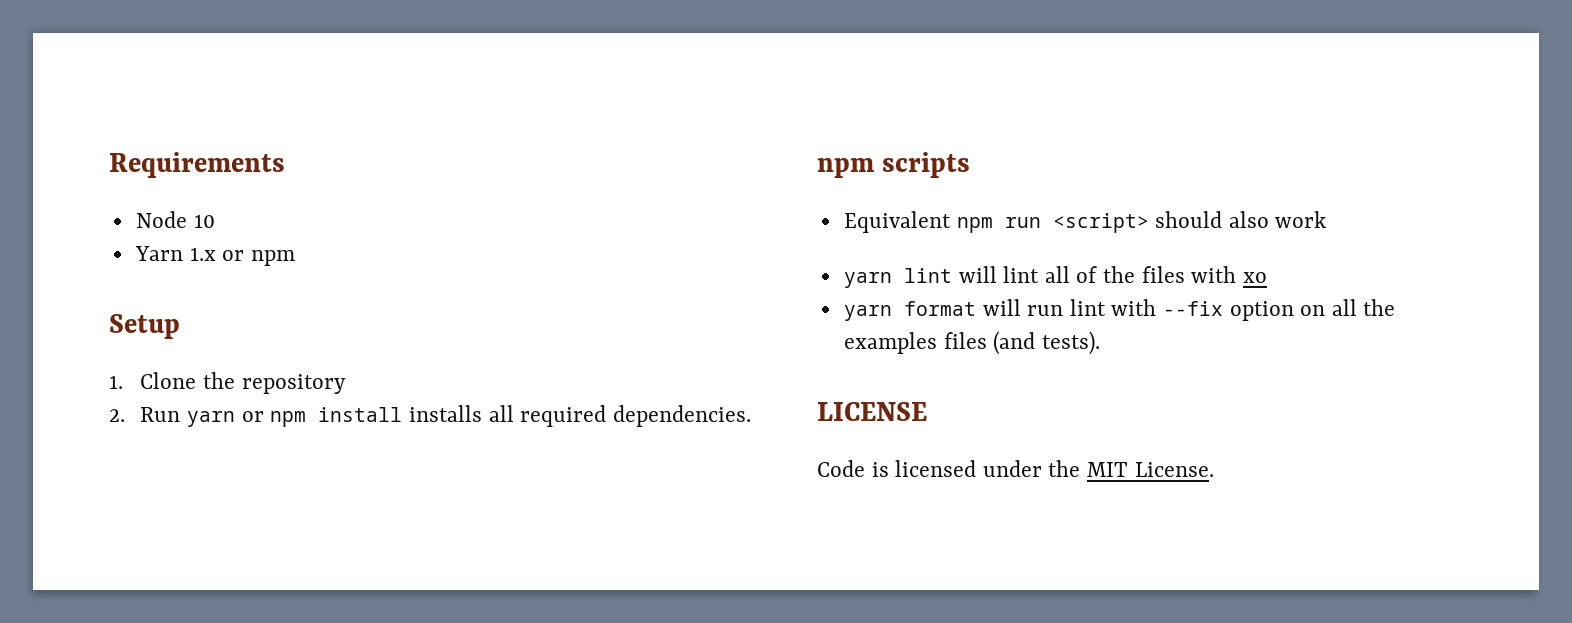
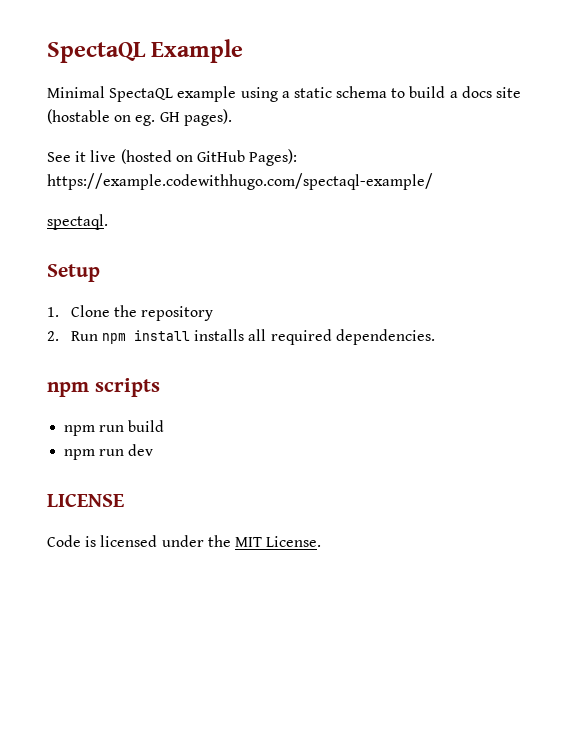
- Requirements
- Node 10
- Yarn 1.x or npm
+ SpectaQL Example
+ Minimal SpectaQL example using a static schema to build a docs site (hostable on eg. GH pages).
+ See it live (hosted on GitHub Pages): https://example.codewithhugo.com/spectaql-example/
+ spectaql.
- 2. Run yarn or npm install installs all required dependencies.
+ 2. Run npm install installs all required dependencies.
- Equivalent npm run <script> should also work
- yarn lint will lint all of the files with xo
- yarn format will run lint with --fix option on all the examples files (and tests).
+ npm run build
+ npm run dev

